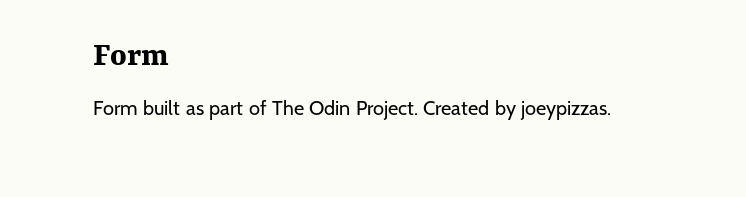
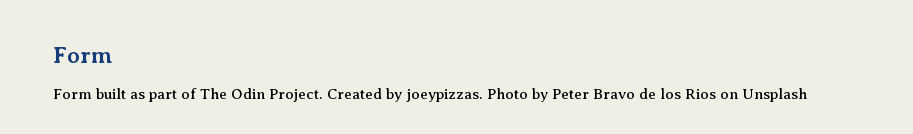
+ Photo by Peter Bravo de los Rios on Unsplash

